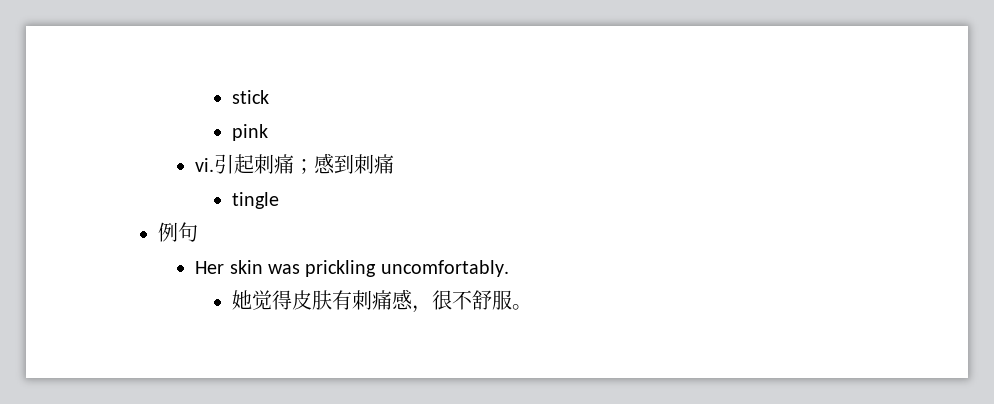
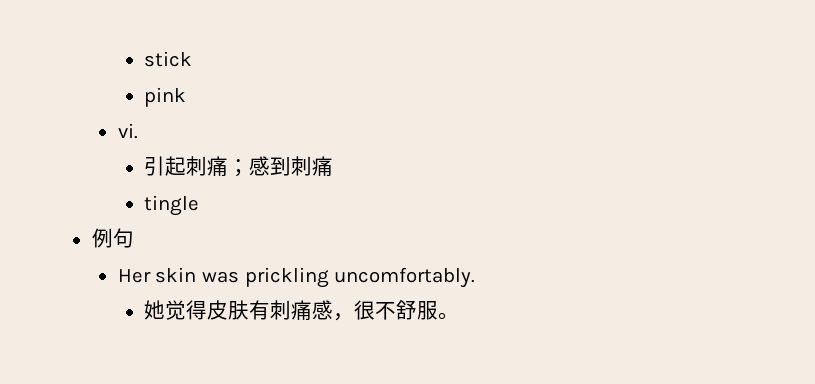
- vi.引起刺痛；感到刺痛
+ vi.
+ 引起刺痛；感到刺痛

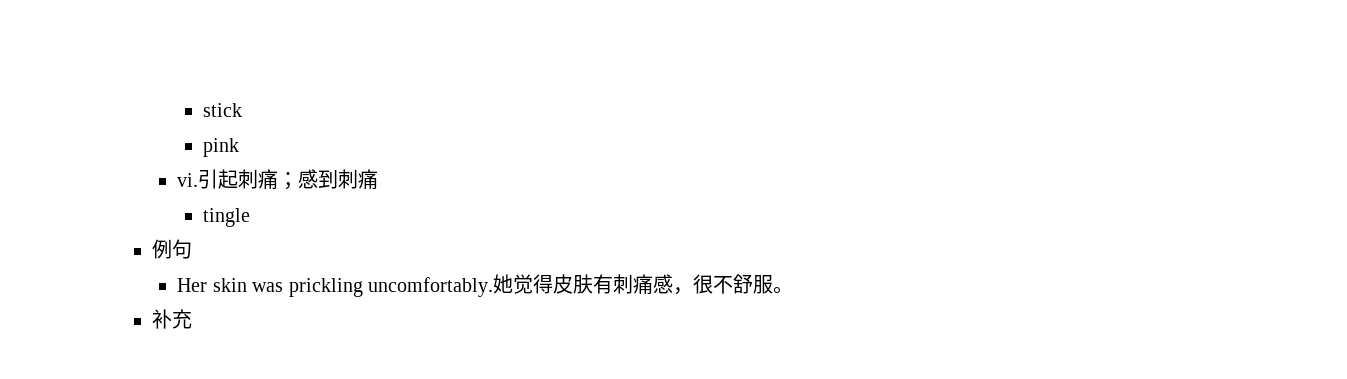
- vi.
- 引起刺痛；感到刺痛
+ vi.引起刺痛；感到刺痛
- Her skin was prickling uncomfortably.
- 她觉得皮肤有刺痛感，很不舒服。
+ Her skin was prickling uncomfortably.她觉得皮肤有刺痛感，很不舒服。
+ 补充

